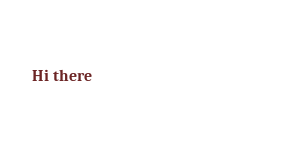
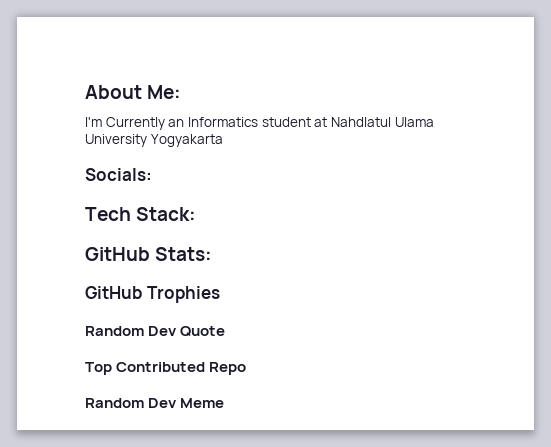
- Hi there
+ About Me:
+ I'm Currently an Informatics student at Nahdlatul Ulama University Yogyakarta
+ Socials:
+ Tech Stack:
+ GitHub Stats:
+ GitHub Trophies
+ Random Dev Quote
+ Top Contributed Repo
+ Random Dev Meme

